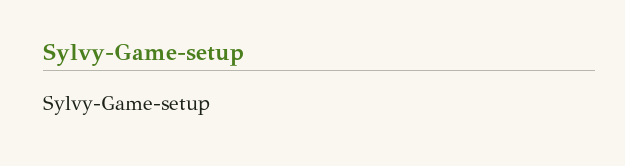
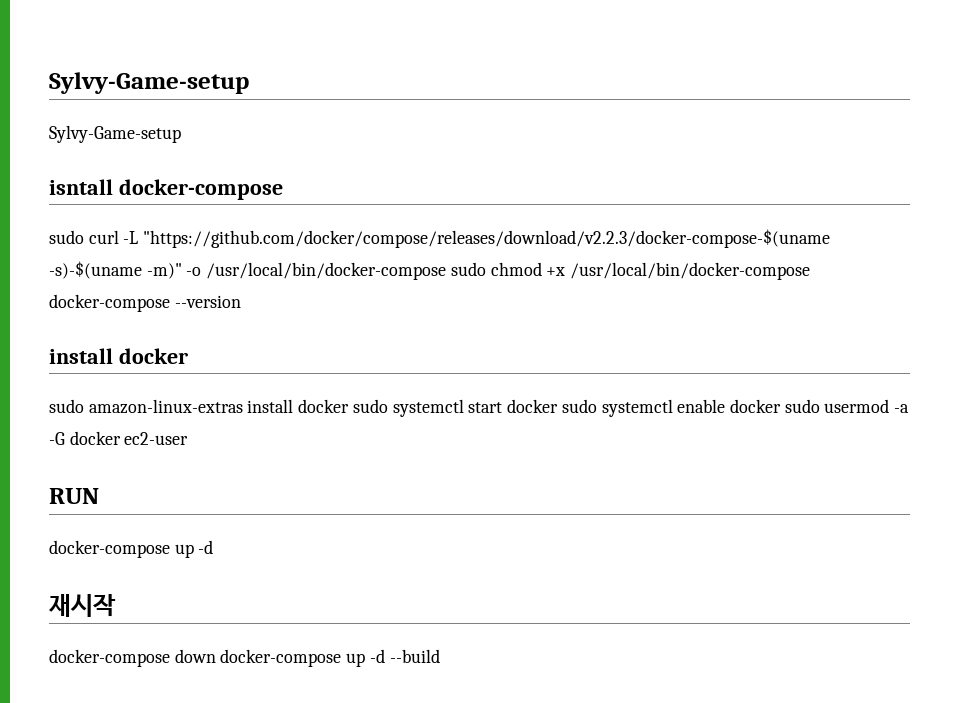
+ isntall docker-compose
+ sudo curl -L "https://github.com/docker/compose/releases/download/v2.2.3/docker-compose-$(uname -s)-$(uname -m)" -o /usr/local/bin/docker-compose sudo chmod +x /usr/local/bin/docker-compose docker-compose --version
+ install docker
+ sudo amazon-linux-extras install docker sudo systemctl start docker sudo systemctl enable docker sudo usermod -a -G docker ec2-user
+ RUN
+ docker-compose up -d
+ 재시작
+ docker-compose down docker-compose up -d --build

